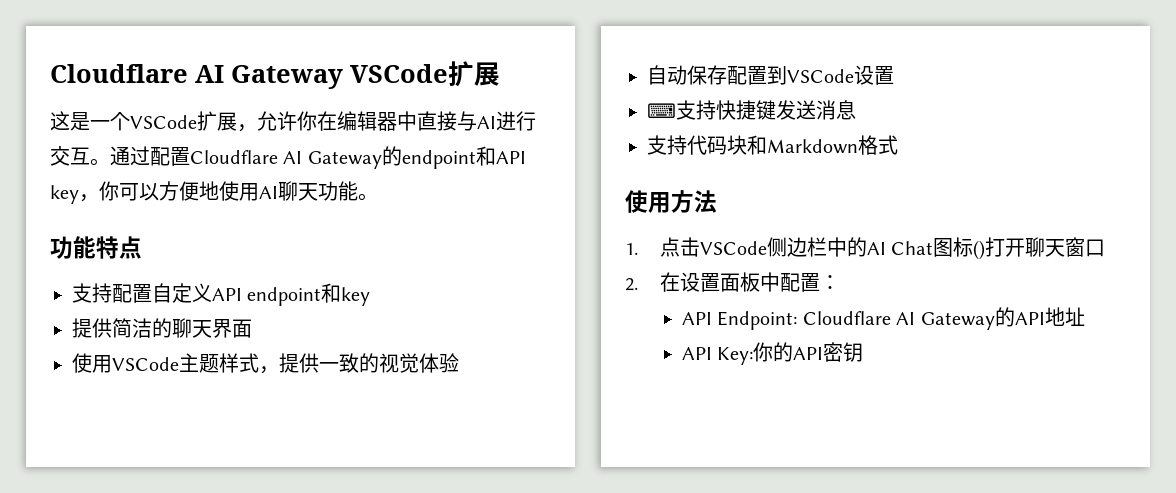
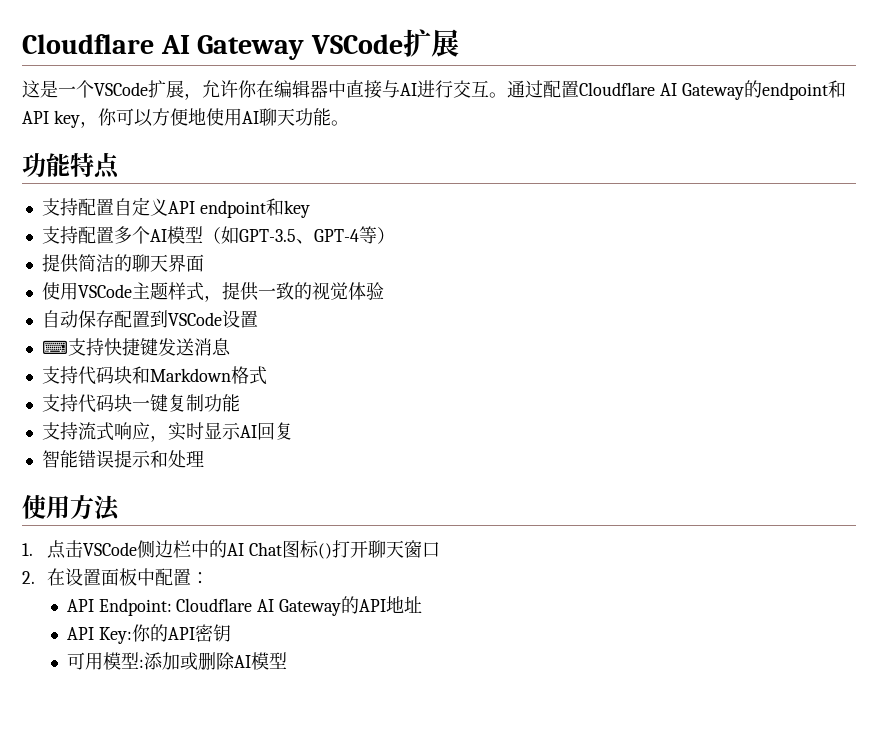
+ 支持配置多个AI模型（如GPT-3.5、GPT-4等）
+ 支持代码块一键复制功能
+ 支持流式响应，实时显示AI回复
+ 智能错误提示和处理
+ 可用模型:添加或删除AI模型

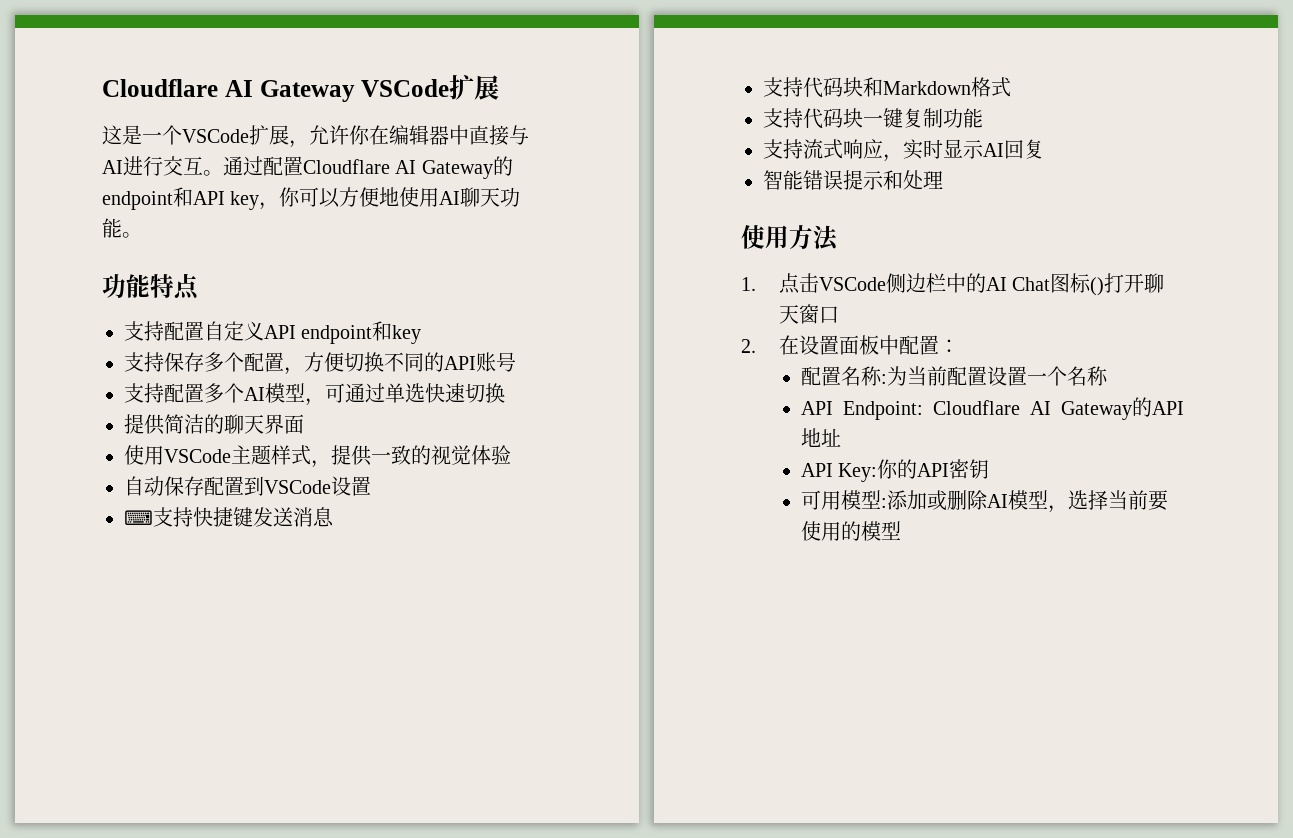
+ 支持保存多个配置，方便切换不同的API账号
- 支持配置多个AI模型（如GPT-3.5、GPT-4等）
+ 支持配置多个AI模型，可通过单选快速切换
+ 配置名称:为当前配置设置一个名称
- 可用模型:添加或删除AI模型
+ 可用模型:添加或删除AI模型，选择当前要使用的模型

